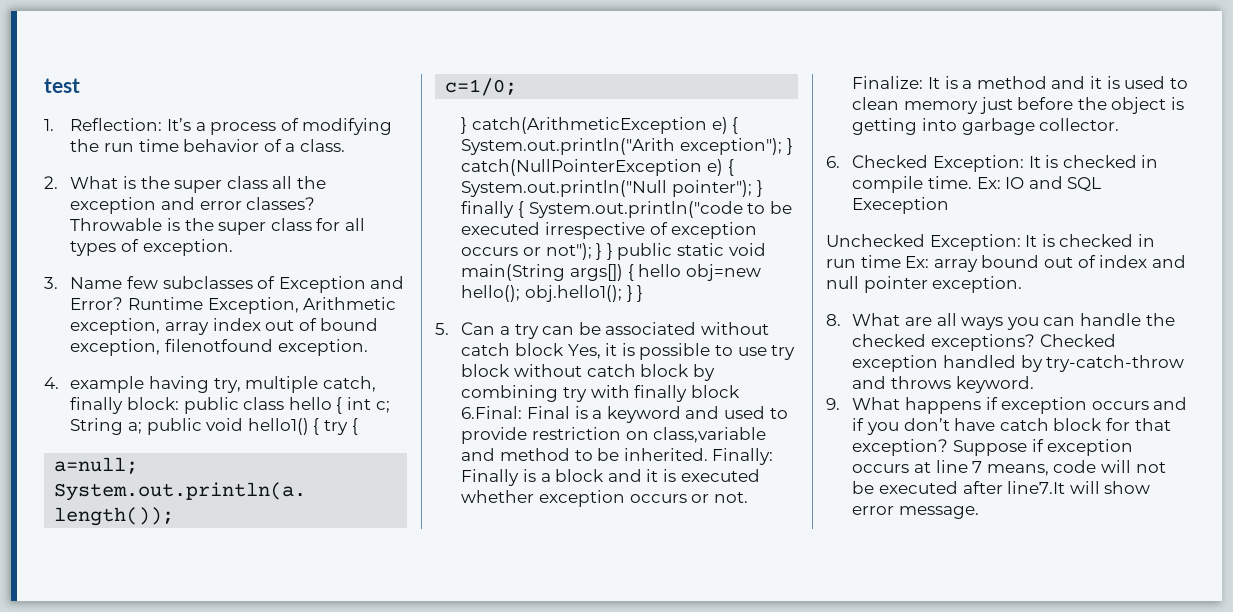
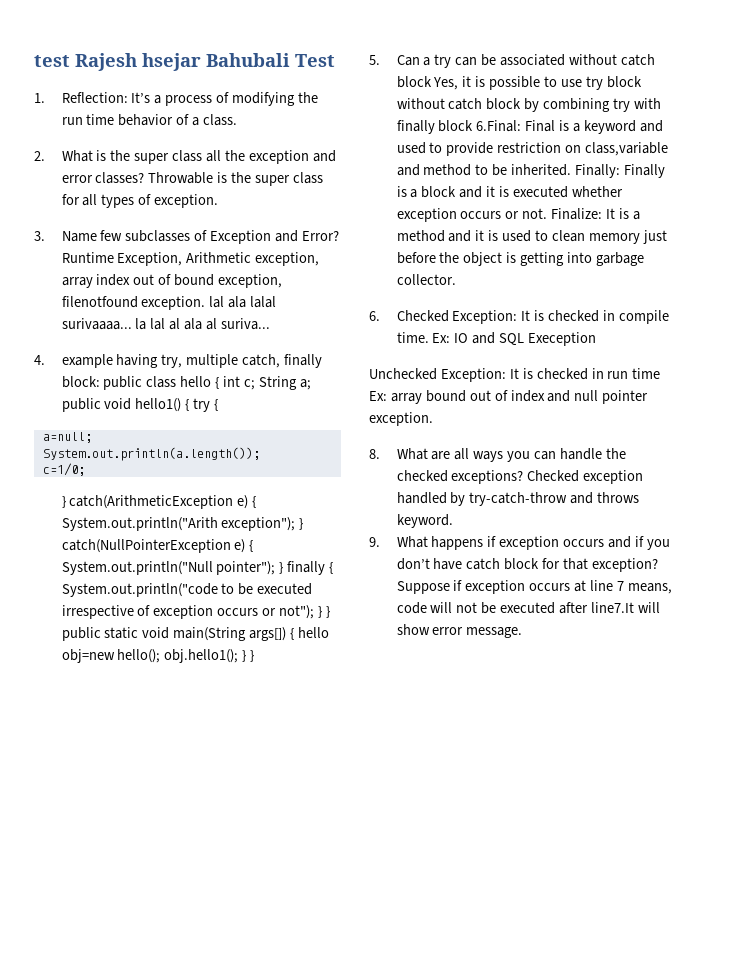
- test
+ test Rajesh hsejar Bahubali Test
- Runtime Exception, Arithmetic exception, array index out of bound exception, filenotfound exception.
+ Runtime Exception, Arithmetic exception, array index out of bound exception, filenotfound exception. lal ala lalal surivaaaa... la lal al ala al suriva...

